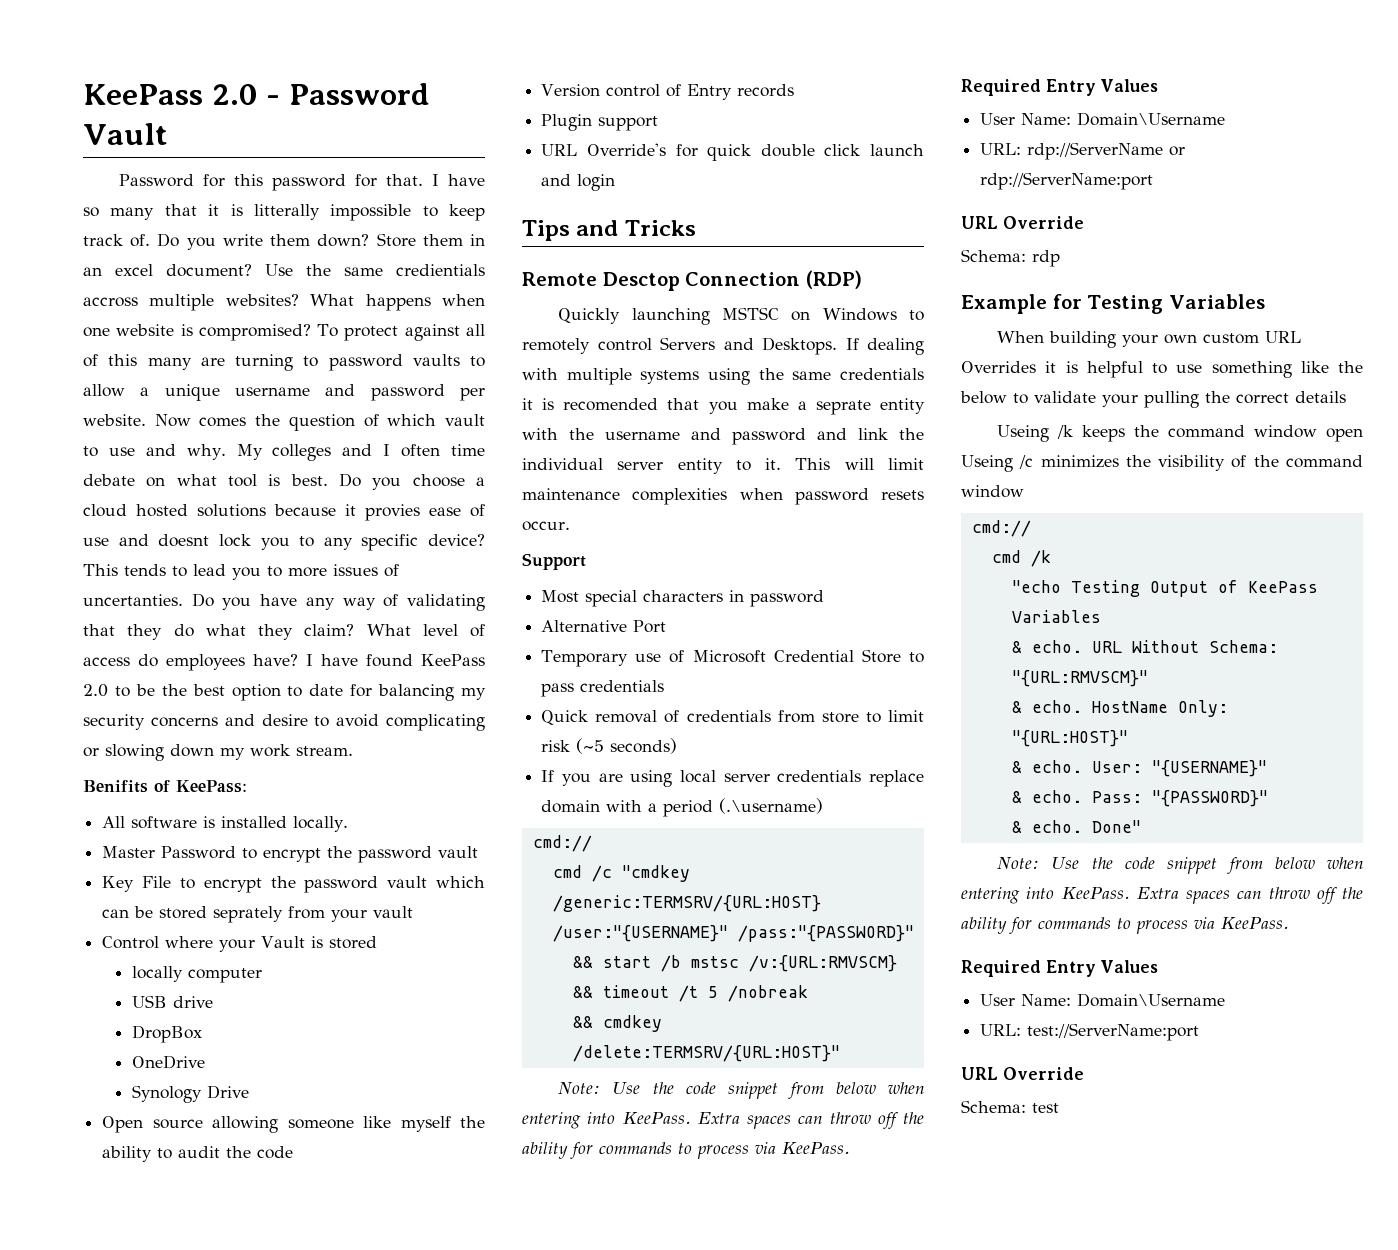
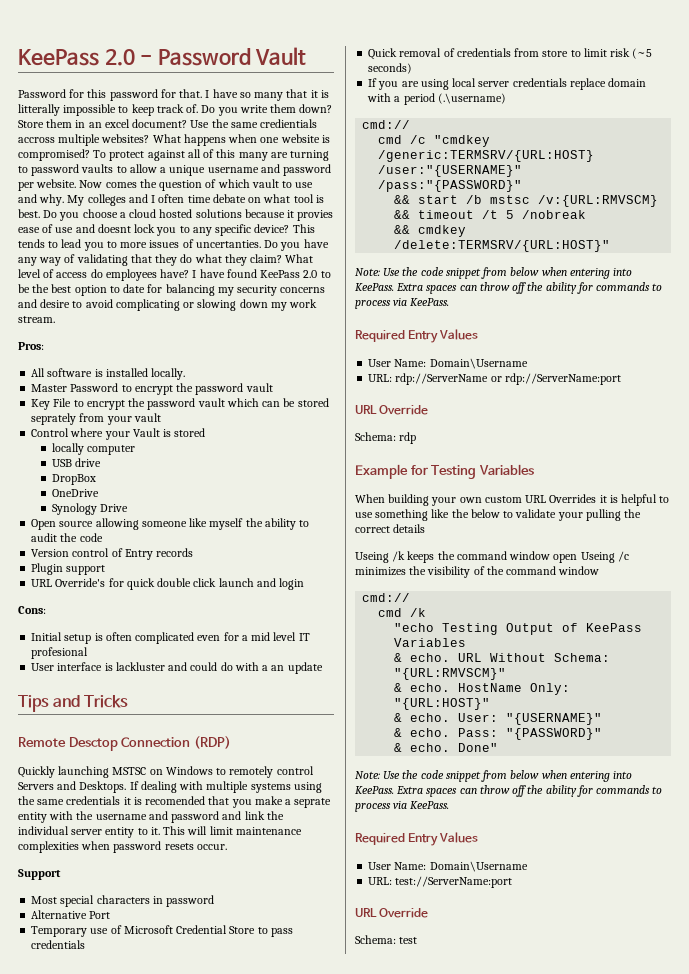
- Benifits of KeePass:
+ Pros:
+ Cons:
+ Initial setup is often complicated even for a mid level IT profesional
+ User interface is lackluster and could do with a an update

